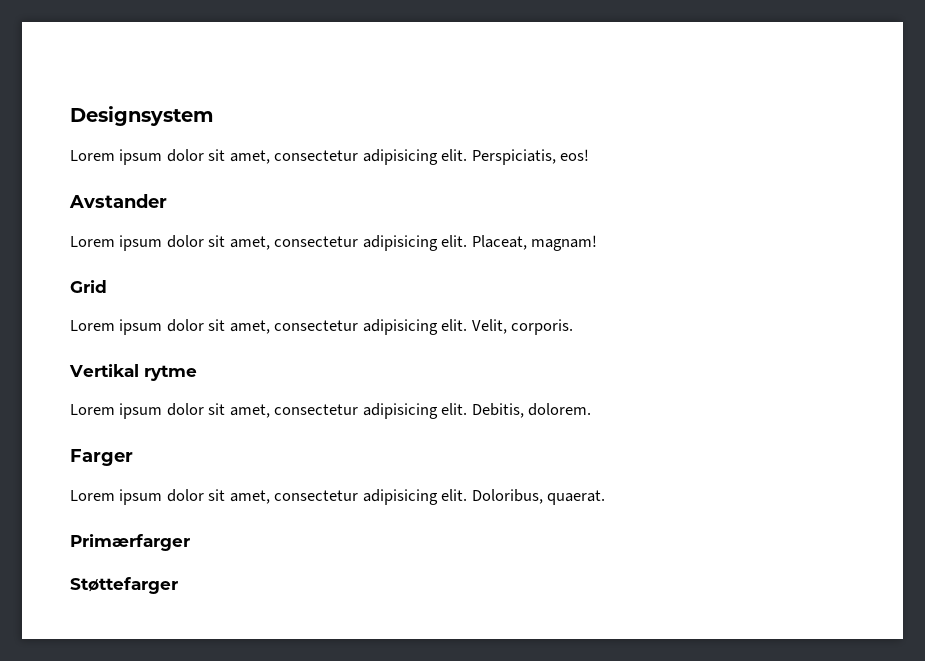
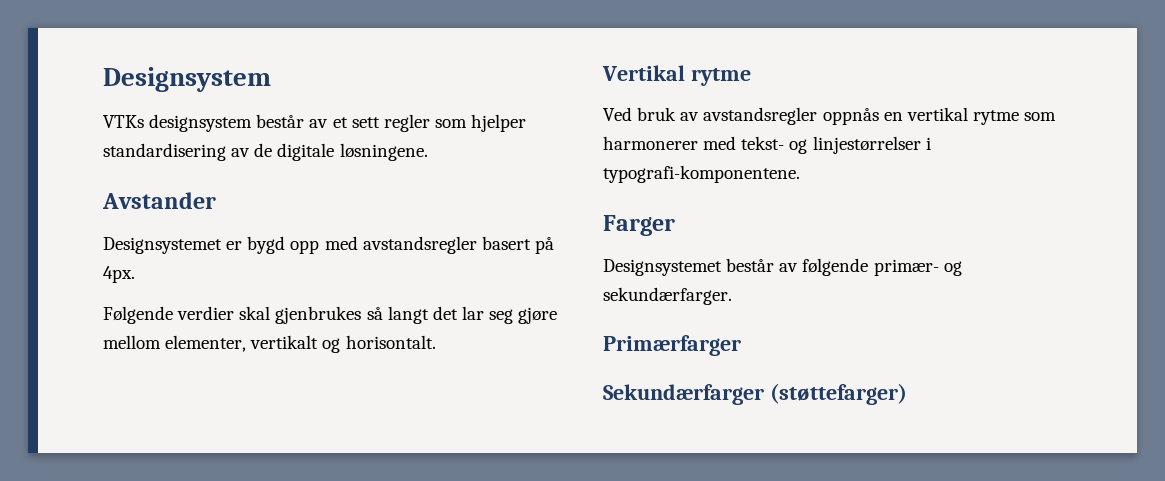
- Lorem ipsum dolor sit amet, consectetur adipisicing elit. Perspiciatis, eos!
+ VTKs designsystem består av et sett regler som hjelper standardisering av de digitale løsningene.
  Avstander
- Lorem ipsum dolor sit amet, consectetur adipisicing elit. Placeat, magnam!
- Grid
- Lorem ipsum dolor sit amet, consectetur adipisicing elit. Velit, corporis.
+ Designsystemet er bygd opp med avstandsregler basert på 4px.
+ Følgende verdier skal gjenbrukes så langt det lar seg gjøre mellom elementer, vertikalt og horisontalt.
  Vertikal rytme
- Lorem ipsum dolor sit amet, consectetur adipisicing elit. Debitis, dolorem.
+ Ved bruk av avstandsregler oppnås en vertikal rytme som harmonerer med tekst- og linjestørrelser i typografi-komponentene.
  Farger
- Lorem ipsum dolor sit amet, consectetur adipisicing elit. Doloribus, quaerat.
+ Designsystemet består av følgende primær- og sekundærfarger.
- Støttefarger
+ Sekundærfarger (støttefarger)

